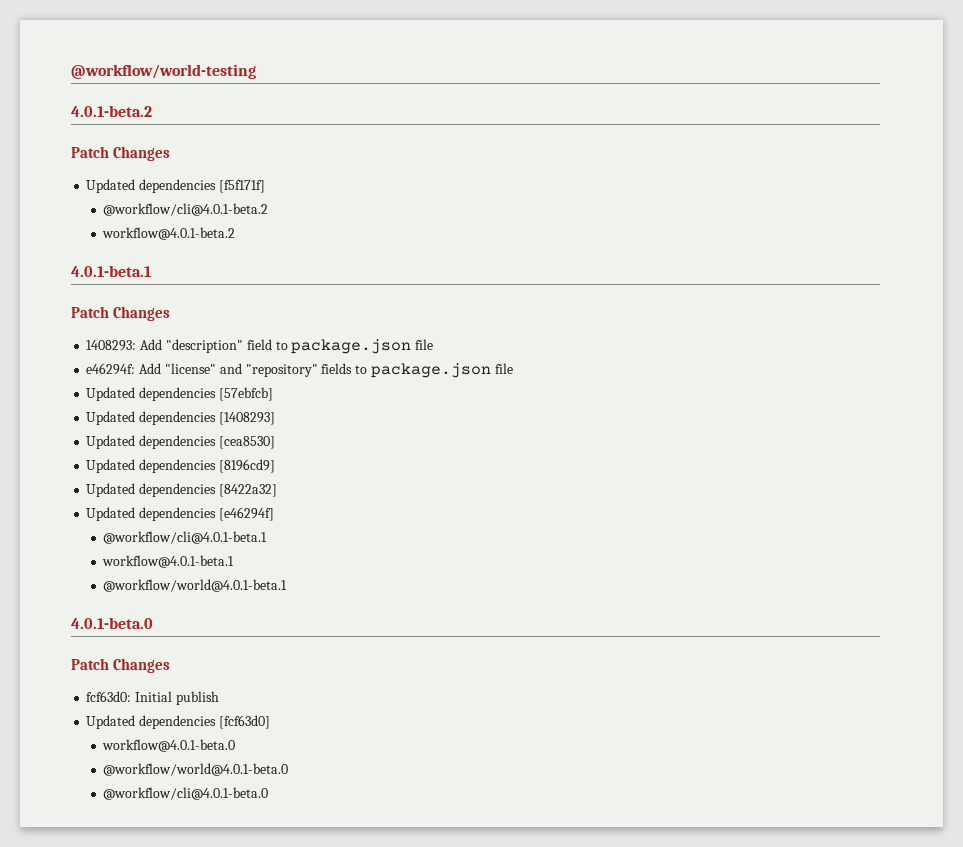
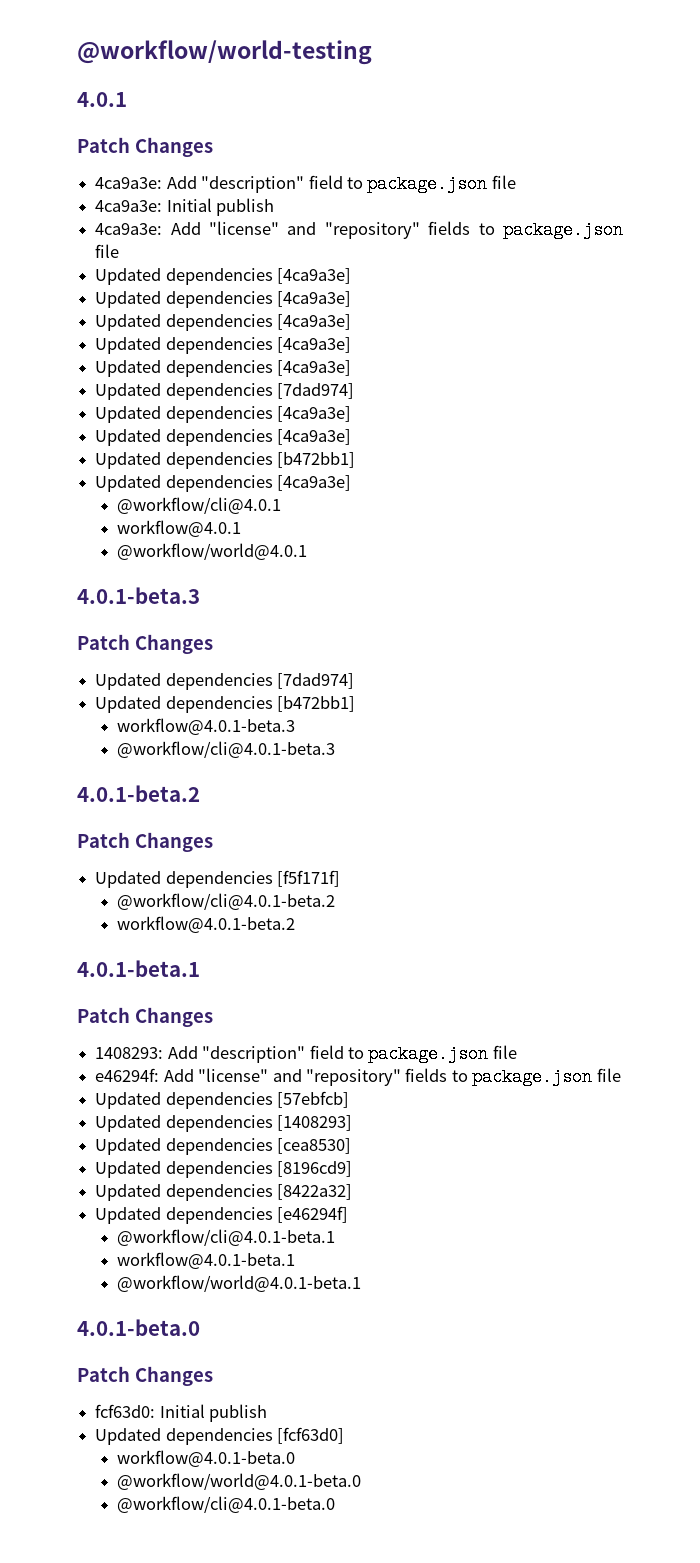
+ 4.0.1
+ Patch Changes
+ 4ca9a3e: Add "description" field to package.json file
+ 4ca9a3e: Initial publish
+ 4ca9a3e: Add "license" and "repository" fields to package.json file
+ Updated dependencies [4ca9a3e]
+ Updated dependencies [4ca9a3e]
+ Updated dependencies [4ca9a3e]
+ Updated dependencies [4ca9a3e]
+ Updated dependencies [4ca9a3e]
+ Updated dependencies [7dad974]
+ Updated dependencies [4ca9a3e]
+ Updated dependencies [4ca9a3e]
+ Updated dependencies [b472bb1]
+ Updated dependencies [4ca9a3e]
+ @workflow/cli@4.0.1
+ workflow@4.0.1
+ @workflow/world@4.0.1
+ 4.0.1-beta.3
+ Patch Changes
+ Updated dependencies [7dad974]
+ Updated dependencies [b472bb1]
+ workflow@4.0.1-beta.3
+ @workflow/cli@4.0.1-beta.3

